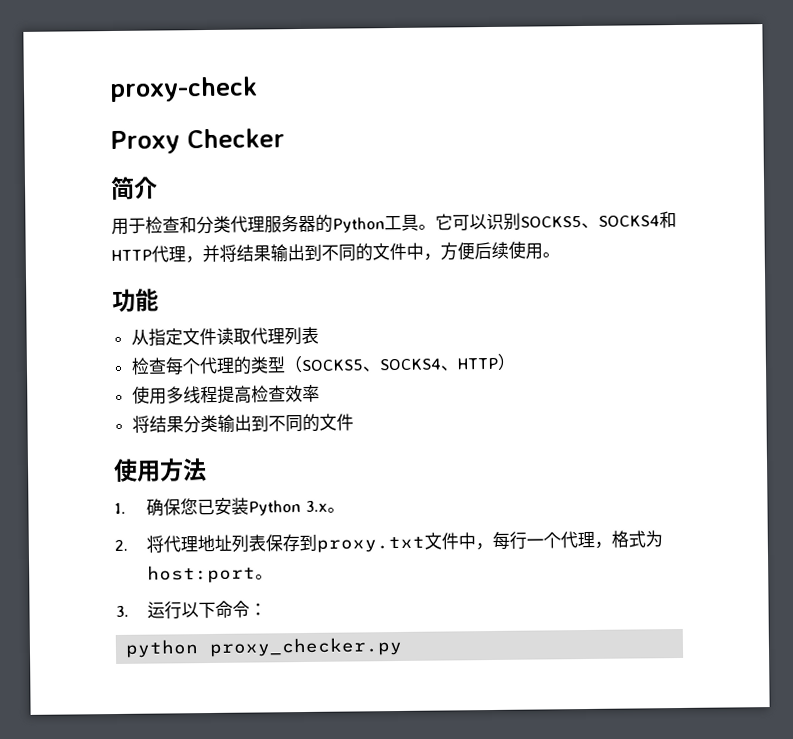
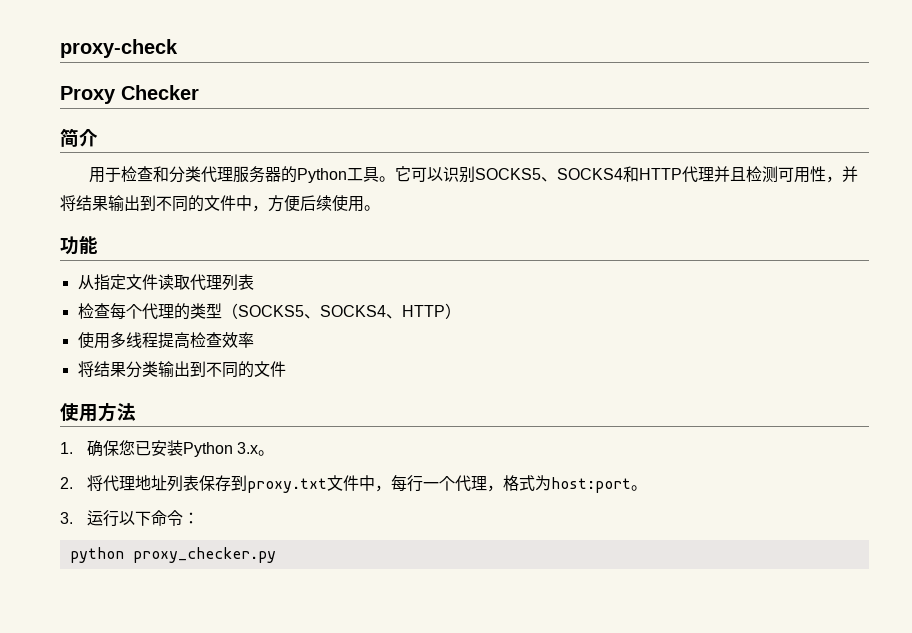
- 它可以识别SOCKS5、SOCKS4和HTTP代理，并将结果输出到不同的文件中，方便后续使用。
+ 它可以识别SOCKS5、SOCKS4和HTTP代理并且检测可用性，并将结果输出到不同的文件中，方便后续使用。

